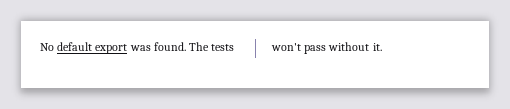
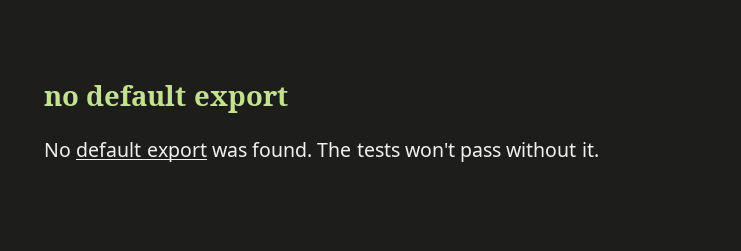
+ no default export

